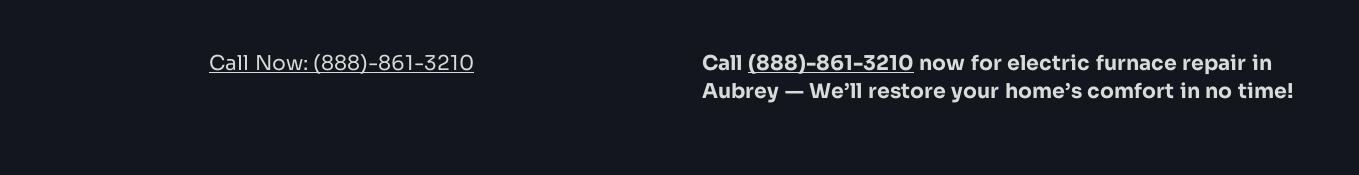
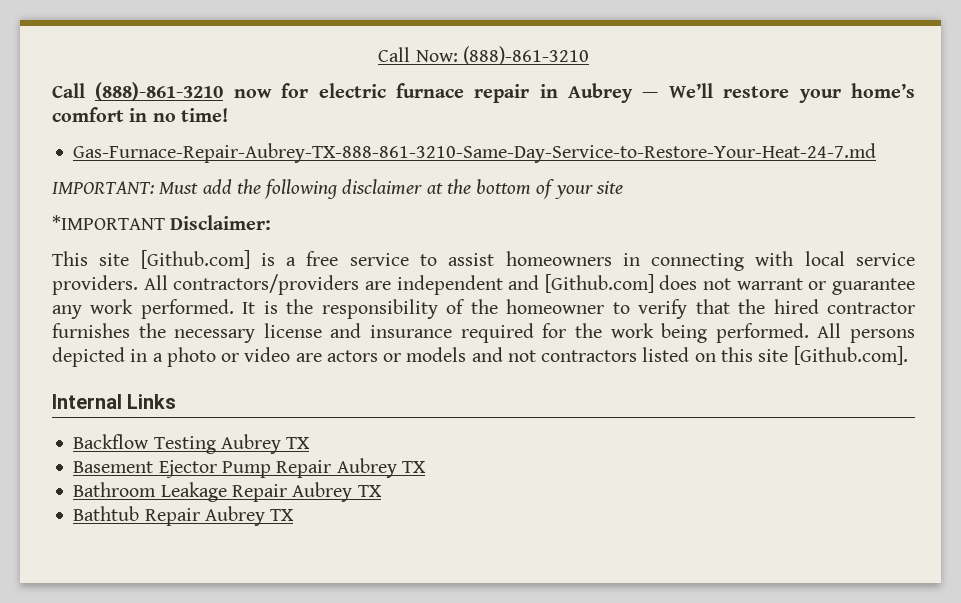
+ Gas-Furnace-Repair-Aubrey-TX-888-861-3210-Same-Day-Service-to-Restore-Your-Heat-24-7.md
+ IMPORTANT: Must add the following disclaimer at the bottom of your site
+ *IMPORTANT Disclaimer:
+ This site [Github.com] is a free service to assist homeowners in connecting with local service providers. All contractors/providers are independent and [Github.com] does not warrant or guarantee any work performed. It is the responsibility of the homeowner to verify that the hired contractor furnishes the necessary license and insurance required for the work being performed. All persons depicted in a photo or video are actors or models and not contractors listed on this site [Github.com].
+ Internal Links
+ Backflow Testing Aubrey TX
+ Basement Ejector Pump Repair Aubrey TX
+ Bathroom Leakage Repair Aubrey TX
+ Bathtub Repair Aubrey TX

